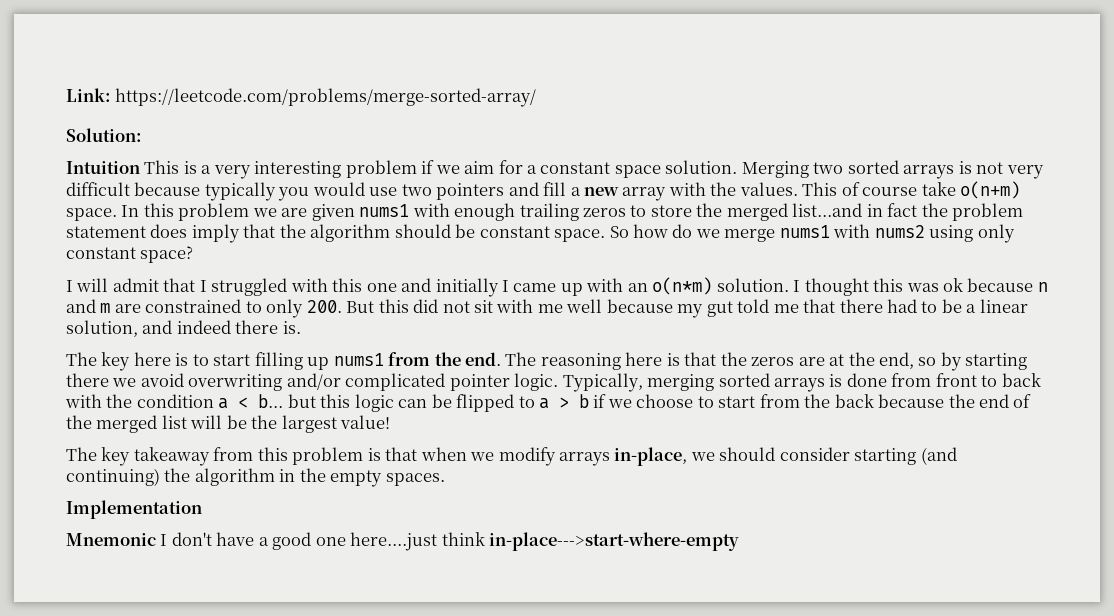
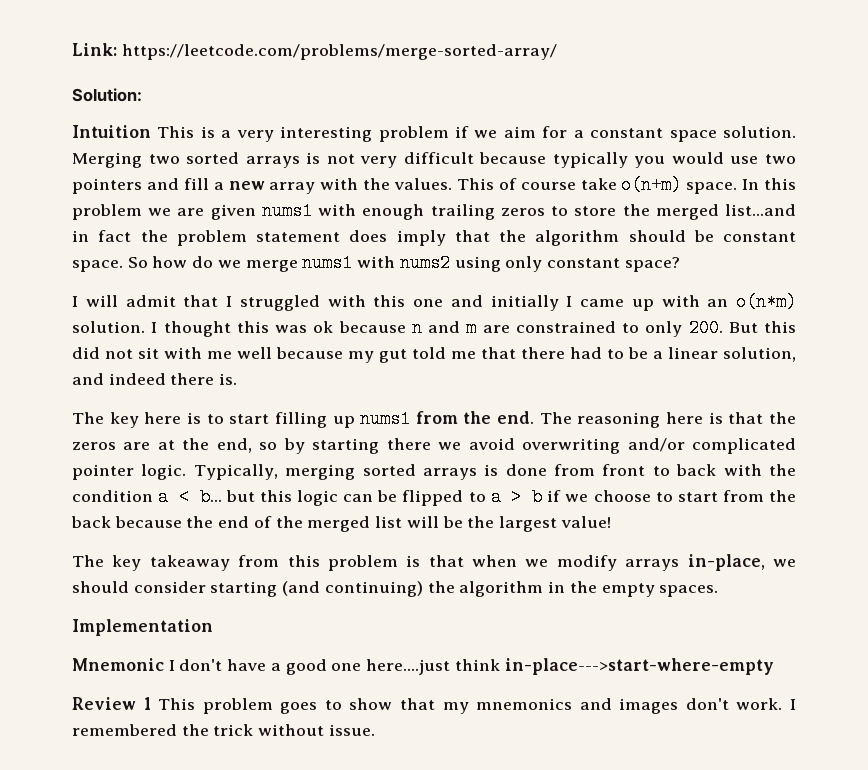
+ Review 1 This problem goes to show that my mnemonics and images don't work. I remembered the trick without issue.

